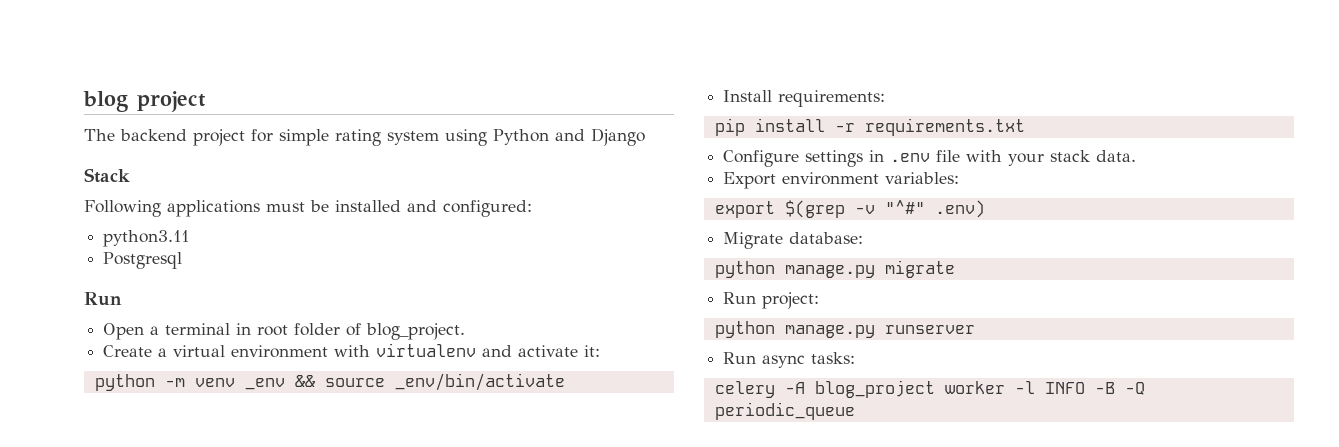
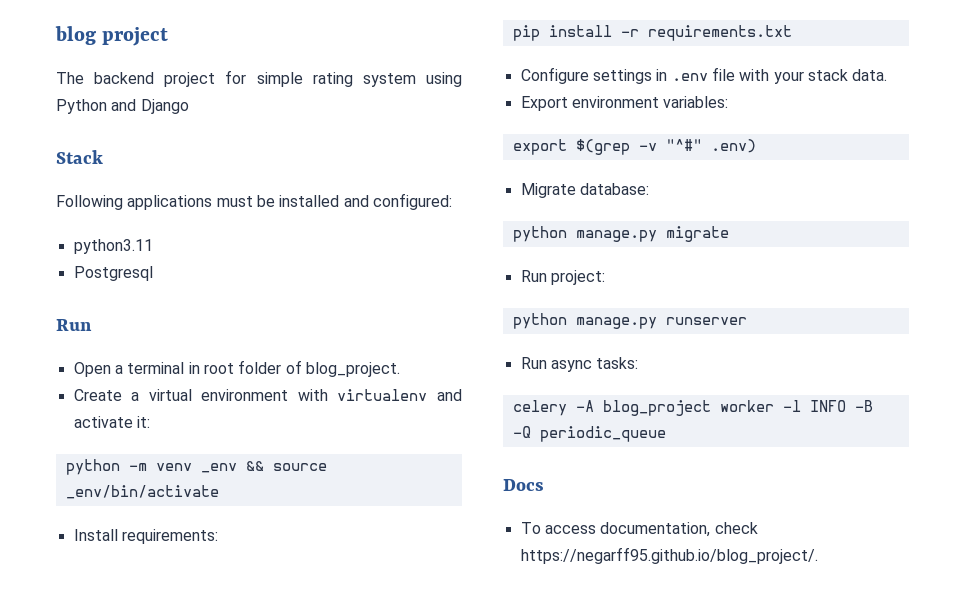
+ Docs
+ To access documentation, check https://negarff95.github.io/blog_project/.

